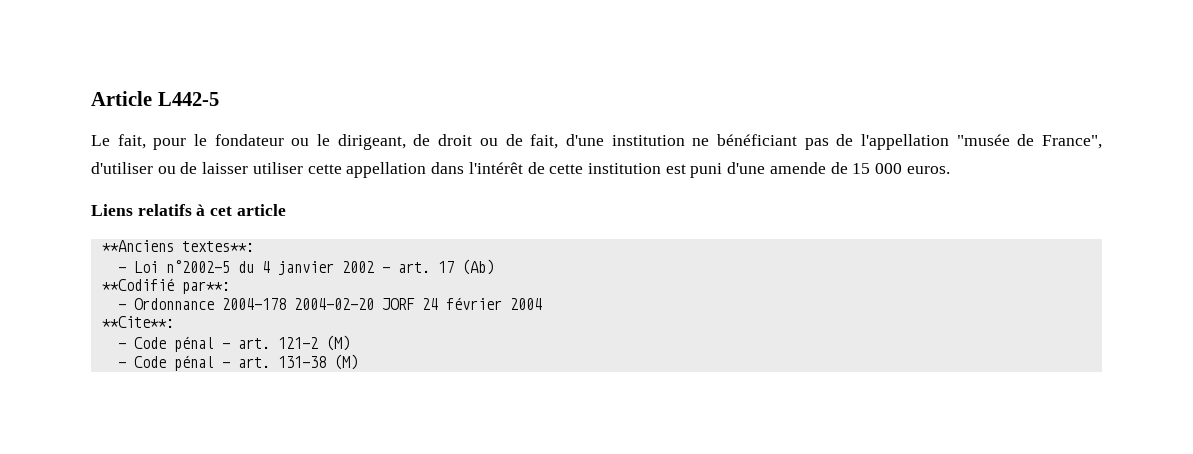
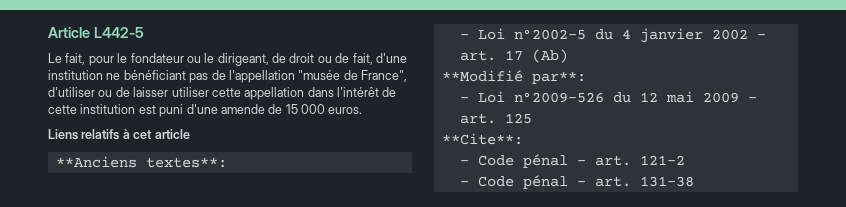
- **Codifié par**:
+ **Modifié par**:
- - Ordonnance 2004-178 2004-02-20 JORF 24 février 2004
+ - Loi n°2009-526 du 12 mai 2009 - art. 125
- - Code pénal - art. 121-2 (M)
+ - Code pénal - art. 121-2
- - Code pénal - art. 131-38 (M)
+ - Code pénal - art. 131-38

